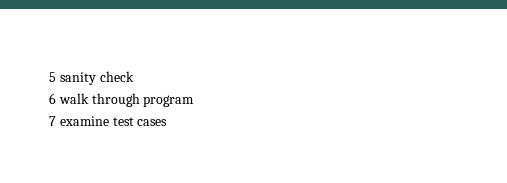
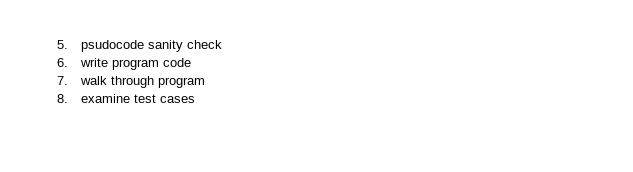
- 5 sanity check
+ 5. psudocode sanity check
- 6 walk through program
+ 6. write program code
+ 7. walk through program
- 7 examine test cases
+ 8. examine test cases

